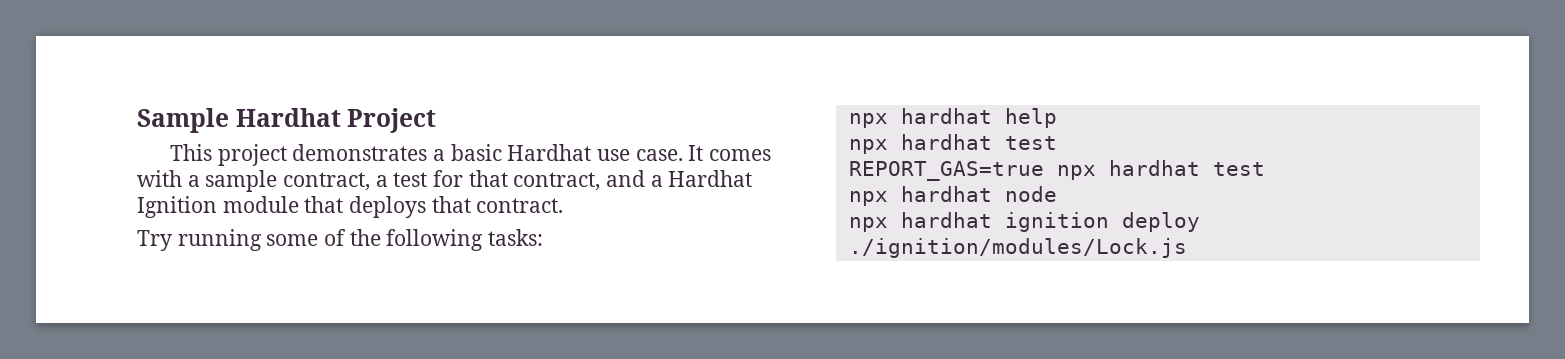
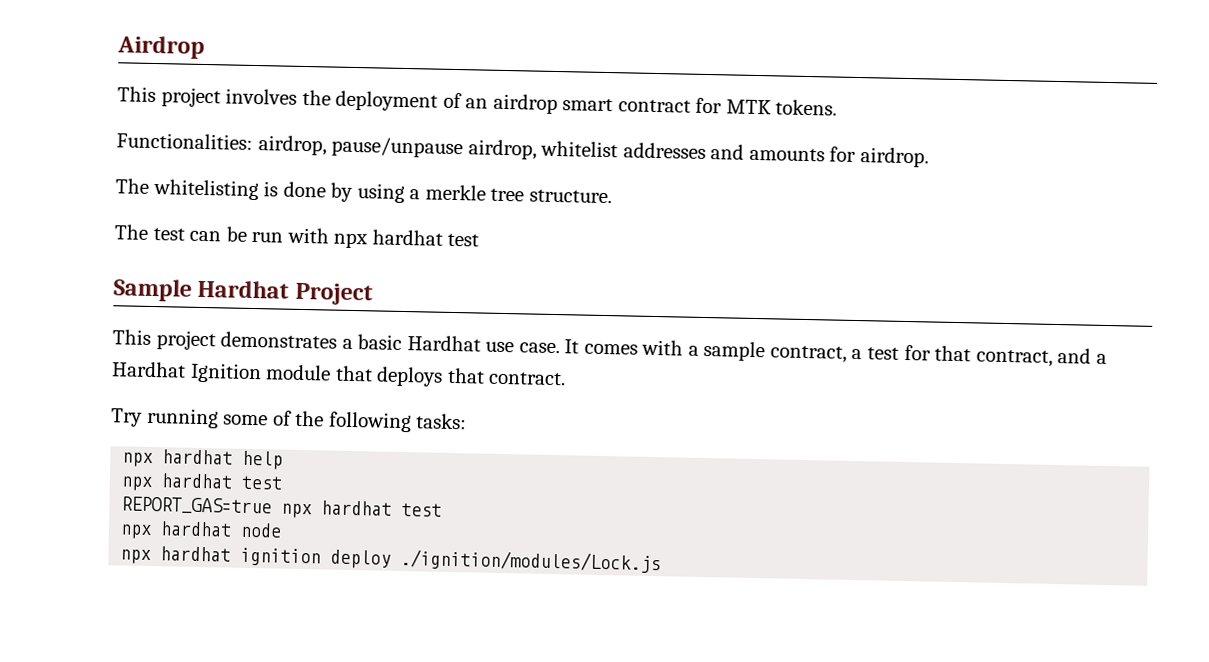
+ Airdrop
+ This project involves the deployment of an airdrop smart contract for MTK tokens.
+ Functionalities: airdrop, pause/unpause airdrop, whitelist addresses and amounts for airdrop.
+ The whitelisting is done by using a merkle tree structure.
+ The test can be run with npx hardhat test

